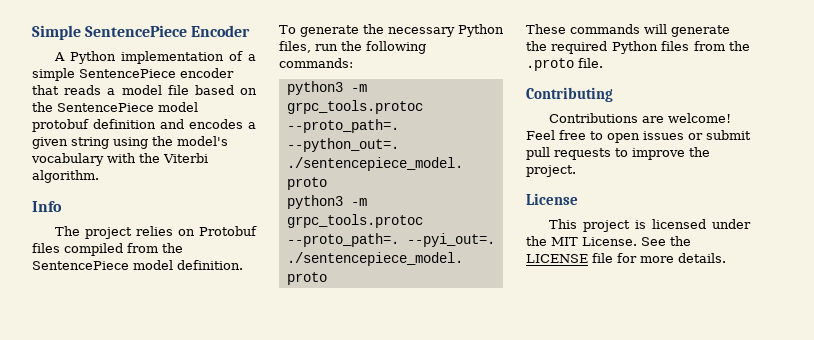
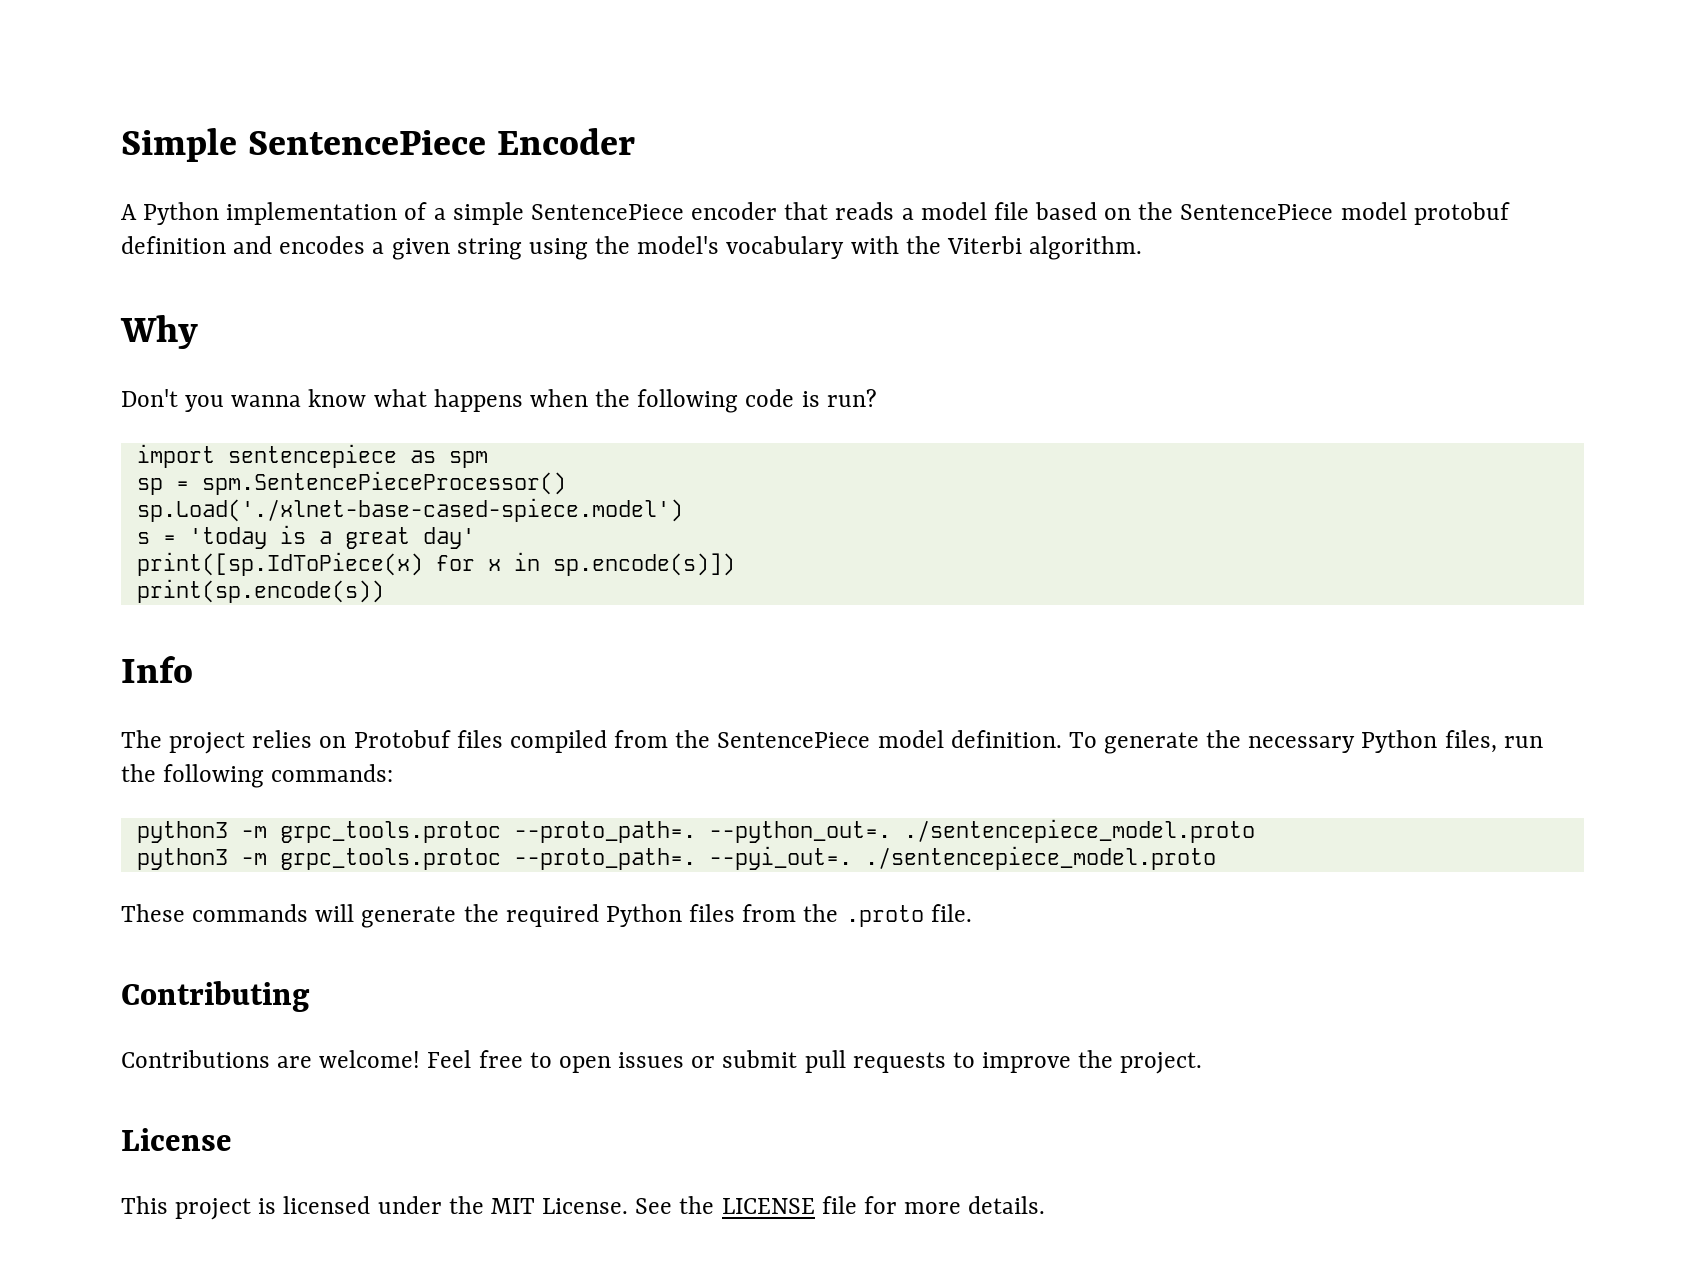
+ Why
+ Don't you wanna know what happens when the following code is run?
+ import sentencepiece as spm
+ sp = spm.SentencePieceProcessor()
+ sp.Load('./xlnet-base-cased-spiece.model')
+ s = 'today is a great day'
+ print([sp.IdToPiece(x) for x in sp.encode(s)])
+ print(sp.encode(s))

